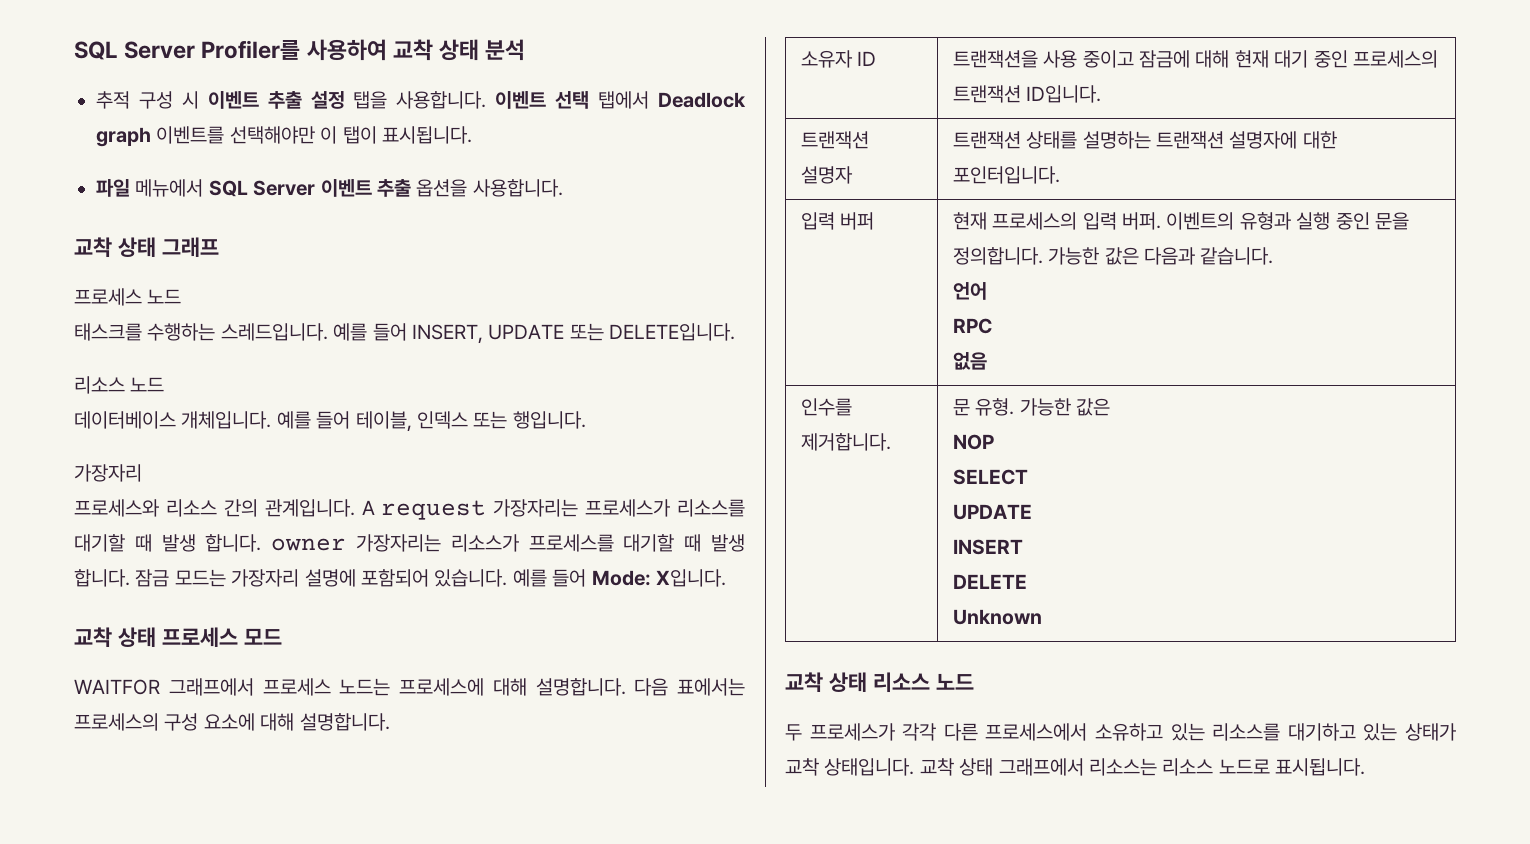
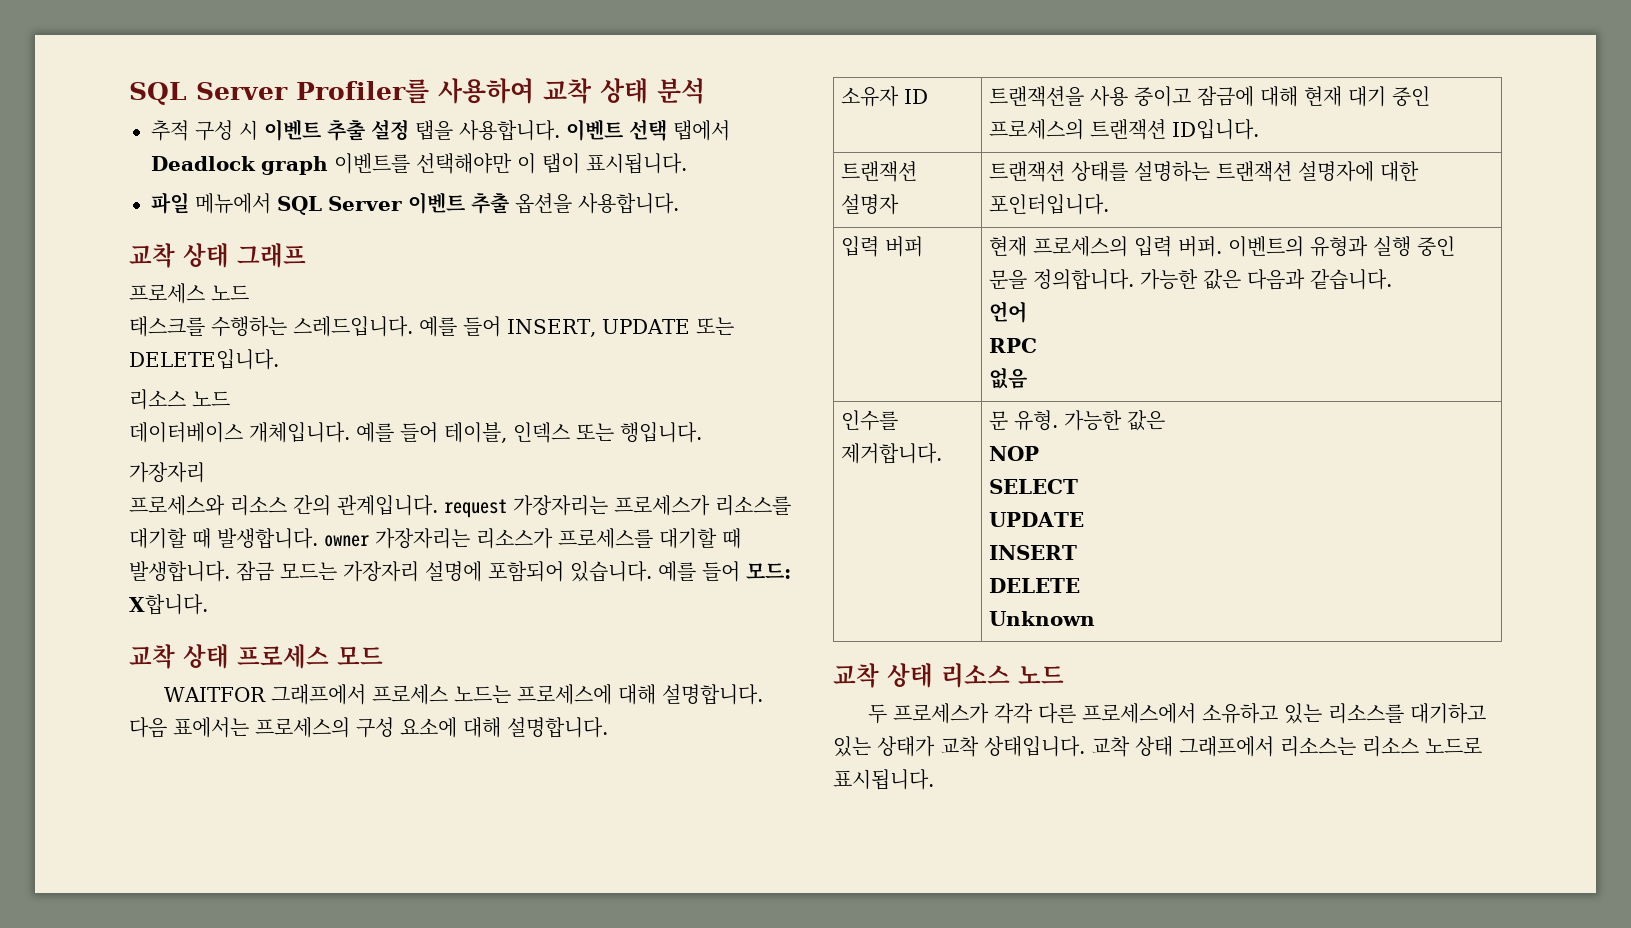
- 프로세스와 리소스 간의 관계입니다. A request 가장자리는 프로세스가 리소스를 대기할 때 발생 합니다. owner 가장자리는 리소스가 프로세스를 대기할 때 발생 합니다.
+ 프로세스와 리소스 간의 관계입니다. request 가장자리는 프로세스가 리소스를 대기할 때 발생합니다. owner 가장자리는 리소스가 프로세스를 대기할 때 발생합니다.
- 예를 들어 Mode: X입니다.
+ 예를 들어 모드: X합니다.

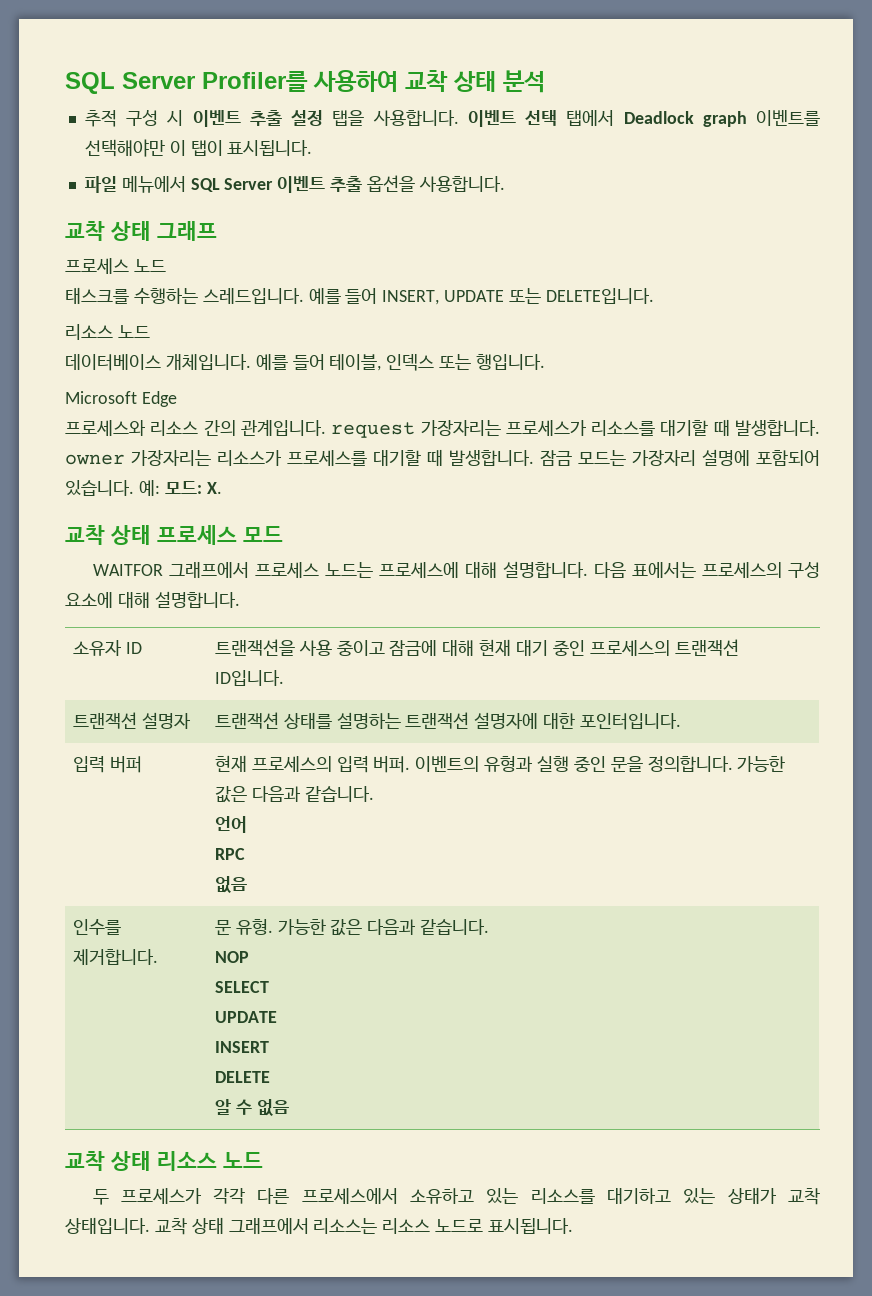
  예를 들어 테이블, 인덱스 또는 행입니다.
- 가장자리
+ Microsoft Edge
- 예를 들어 모드: X합니다.
+ 예: 모드: X.
- 인수를 제거합니다. | 문 유형. 가능한 값은
+ 인수를 제거합니다. | 문 유형. 가능한 값은 다음과 같습니다.
  NOP
  SELECT
  UPDATE
  INSERT
  DELETE
- Unknown
+ 알 수 없음

